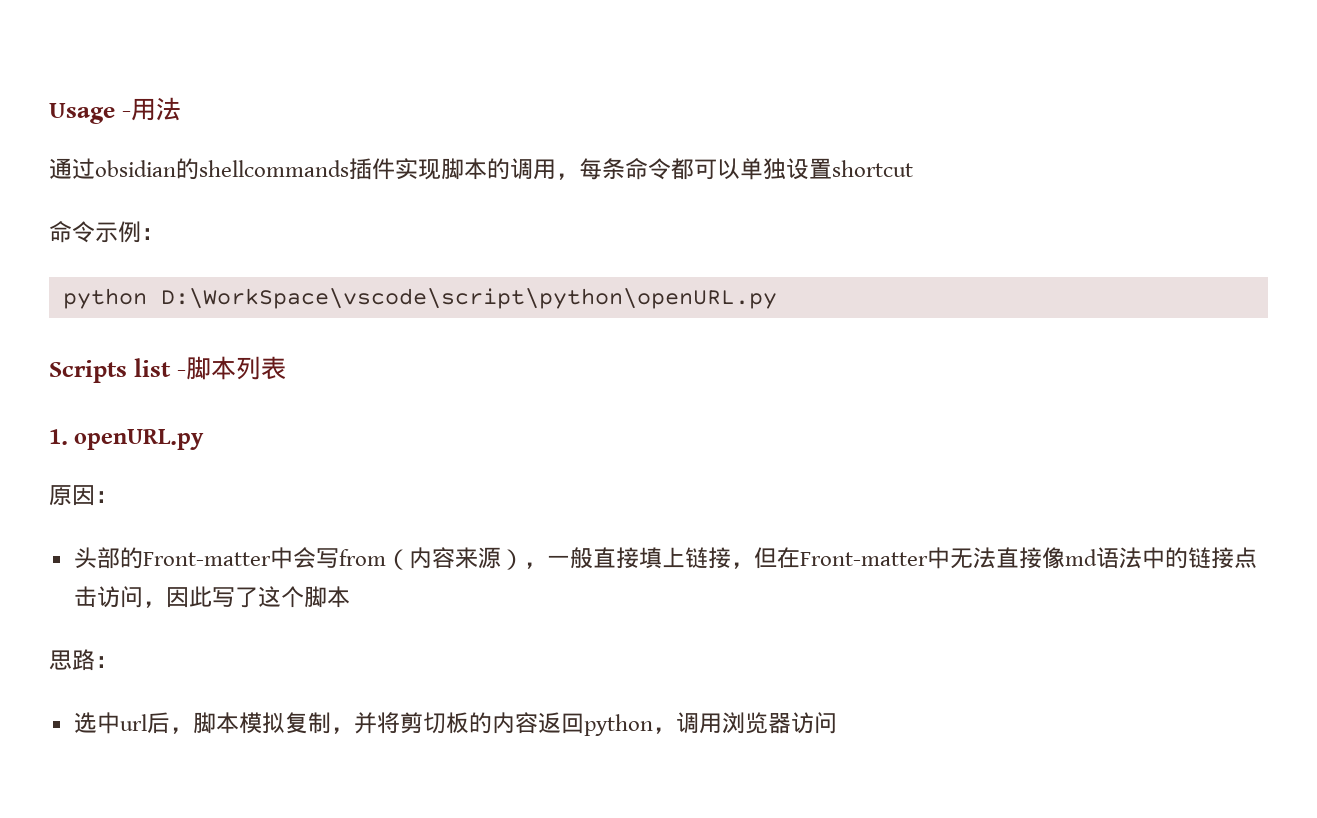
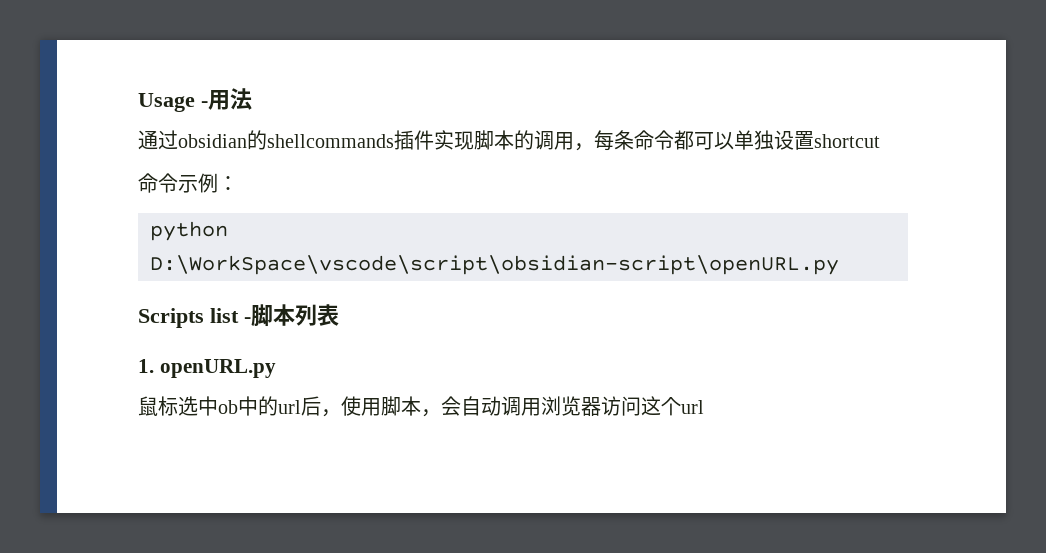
- python D:\WorkSpace\vscode\script\python\openURL.py
+ python D:\WorkSpace\vscode\script\obsidian-script\openURL.py
- 原因：
- 头部的Front-matter中会写from（内容来源），一般直接填上链接，但在Front-matter中无法直接像md语法中的链接点击访问，因此写了这个脚本
- 思路：
- 选中url后，脚本模拟复制，并将剪切板的内容返回python，调用浏览器访问
+ 鼠标选中ob中的url后，使用脚本，会自动调用浏览器访问这个url

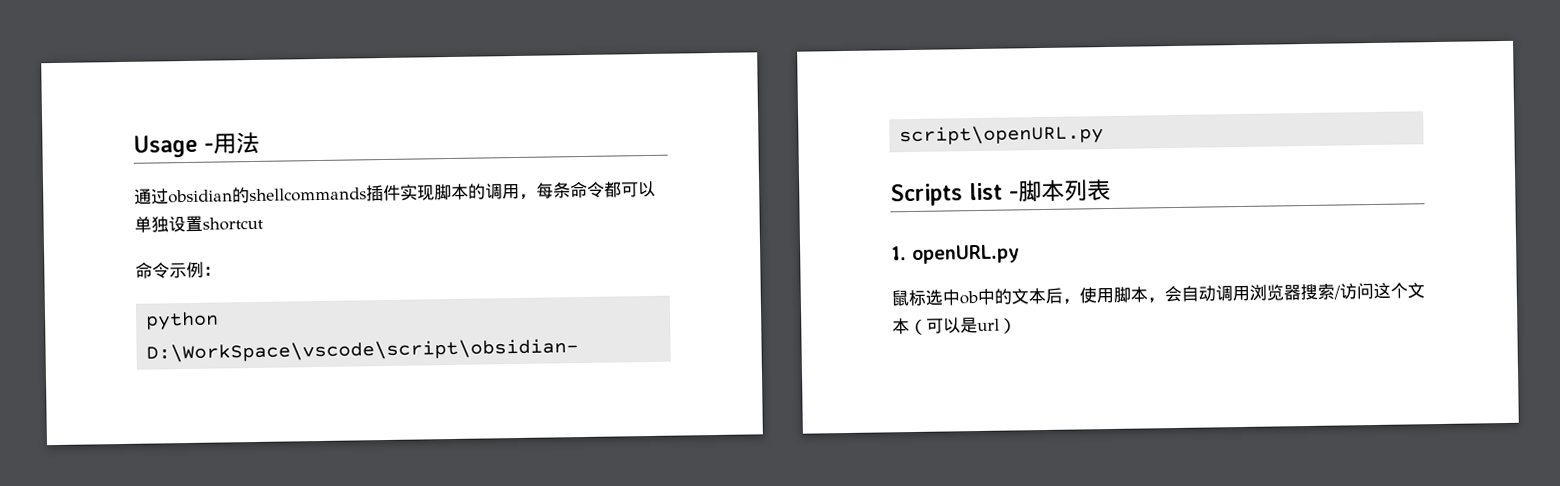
- 鼠标选中ob中的url后，使用脚本，会自动调用浏览器访问这个url
+ 鼠标选中ob中的文本后，使用脚本，会自动调用浏览器搜索/访问这个文本（可以是url）

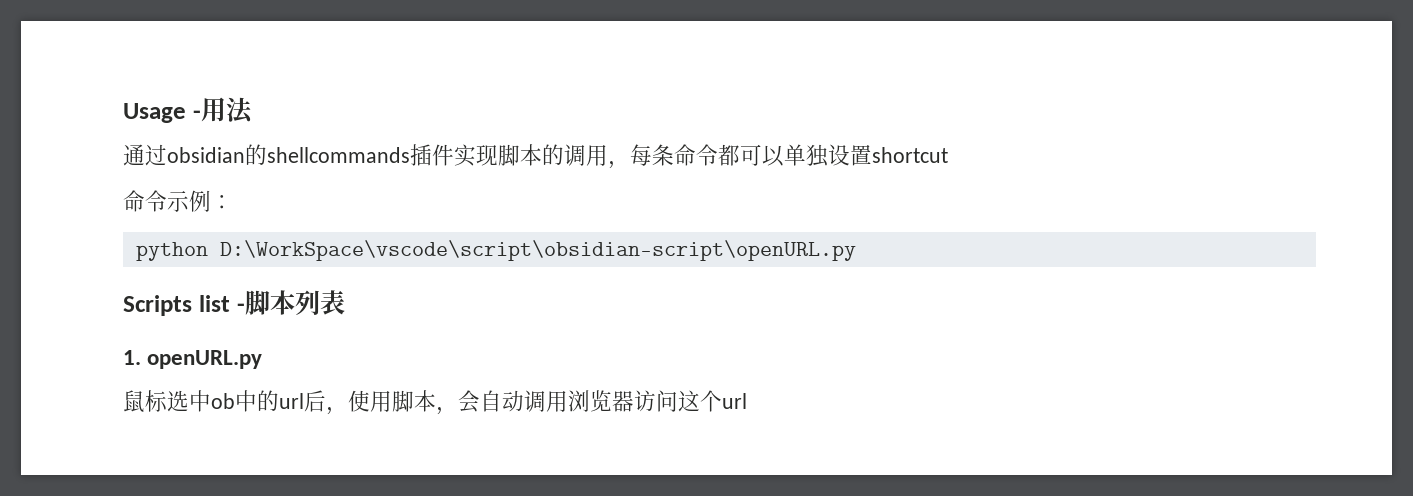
- 鼠标选中ob中的文本后，使用脚本，会自动调用浏览器搜索/访问这个文本（可以是url）
+ 鼠标选中ob中的url后，使用脚本，会自动调用浏览器访问这个url

